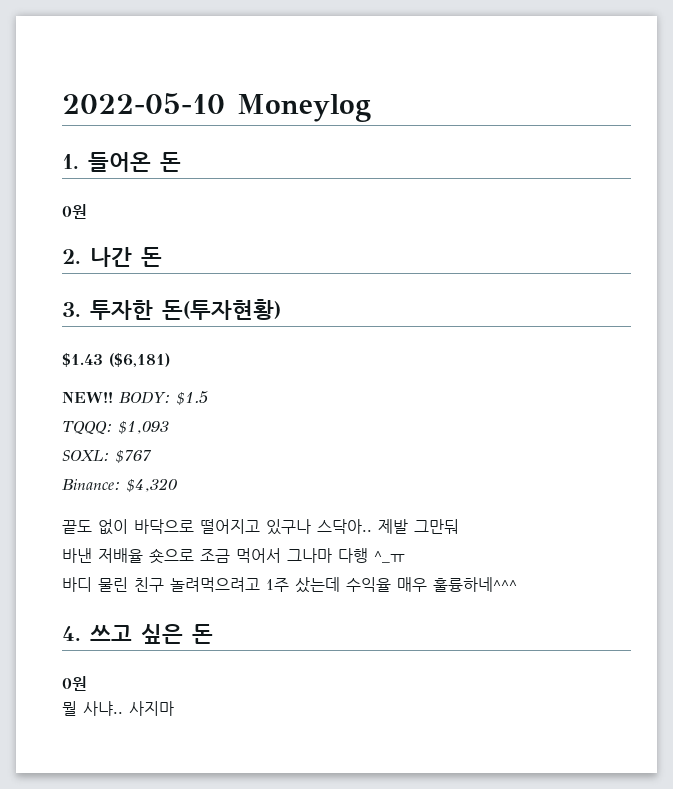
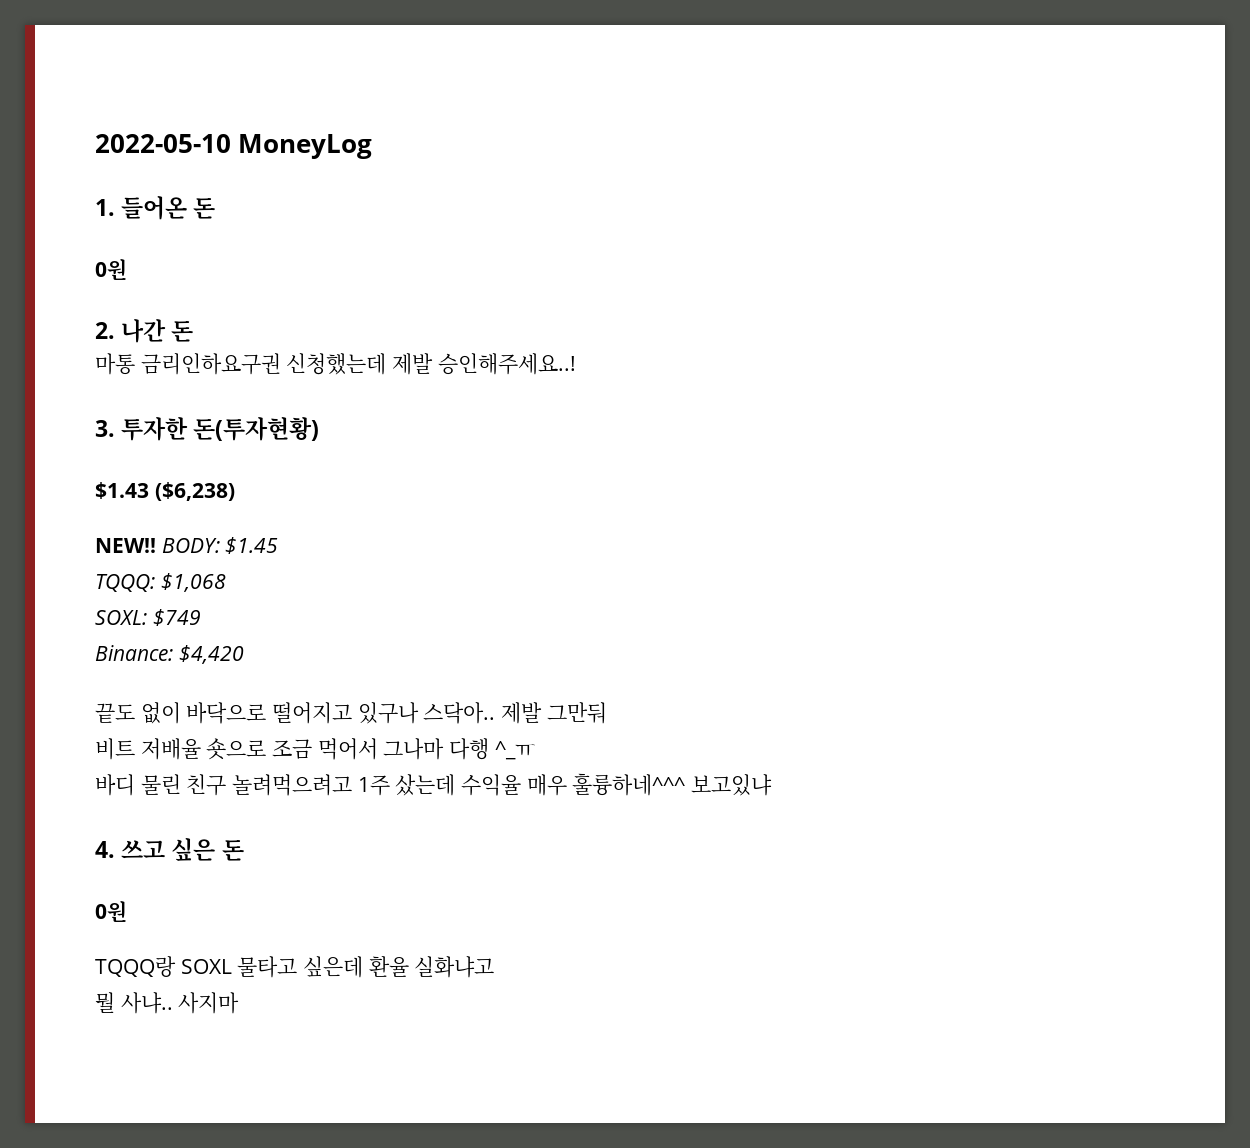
- 2022-05-10 Moneylog
+ 2022-05-10 MoneyLog
+ 마통 금리인하요구권 신청했는데 제발 승인해주세요..!
- $1.43 ($6,181)
+ $1.43 ($6,238)
- BODY: $1.5
+ BODY: $1.45
- TQQQ: $1,093
+ TQQQ: $1,068
- SOXL: $767
+ SOXL: $749
- Binance: $4,320
+ Binance: $4,420
- 바낸 저배율 숏으로 조금 먹어서 그나마 다행 ^_ㅠ
+ 비트 저배율 숏으로 조금 먹어서 그나마 다행 ^_ㅠ
- 바디 물린 친구 놀려먹으려고 1주 샀는데 수익율 매우 훌륭하네^^^
+ 바디 물린 친구 놀려먹으려고 1주 샀는데 수익율 매우 훌륭하네^^^ 보고있냐
+ TQQQ랑 SOXL 물타고 싶은데 환율 실화냐고

